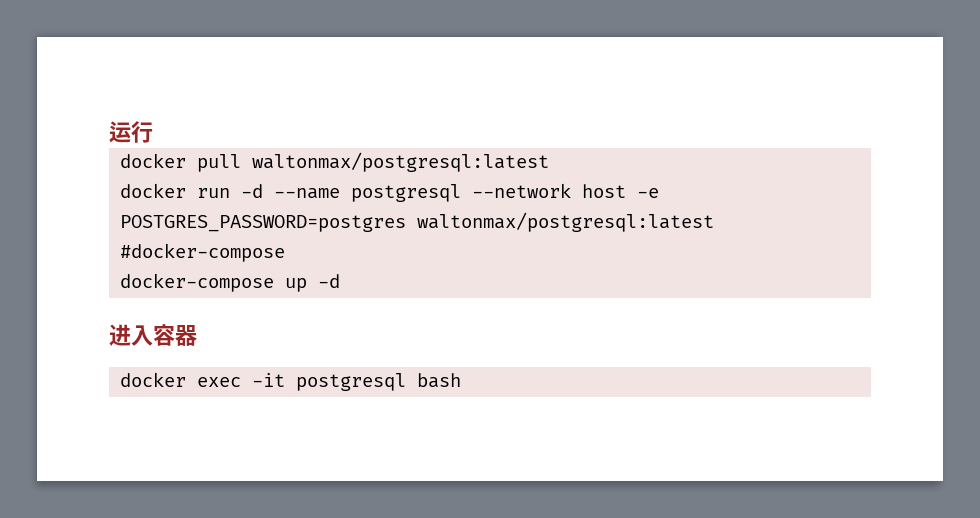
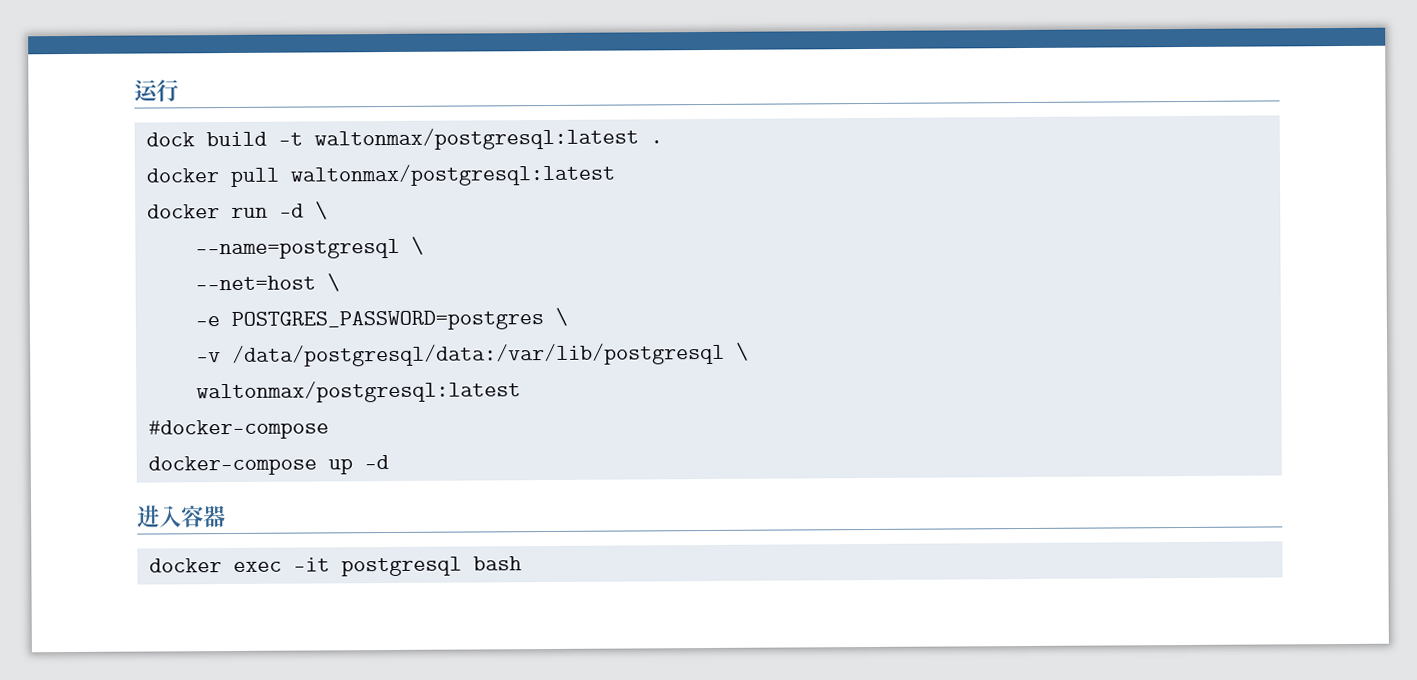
+ dock build -t waltonmax/postgresql:latest .
- docker run -d --name postgresql --network host -e POSTGRES_PASSWORD=postgres waltonmax/postgresql:latest
+ docker run -d \
+ --name=postgresql \
+ --net=host \
+ -e POSTGRES_PASSWORD=postgres \
+ -v /data/postgresql/data:/var/lib/postgresql \
+ waltonmax/postgresql:latest

